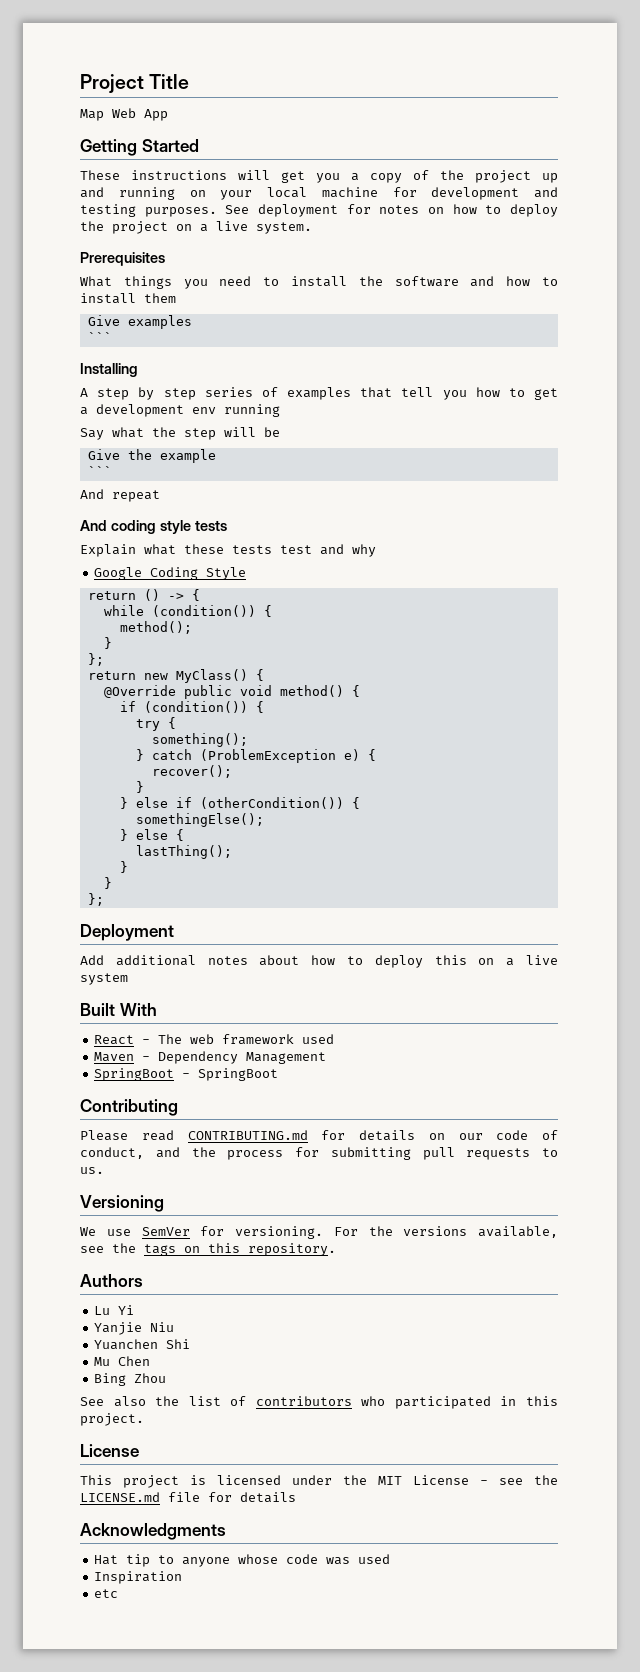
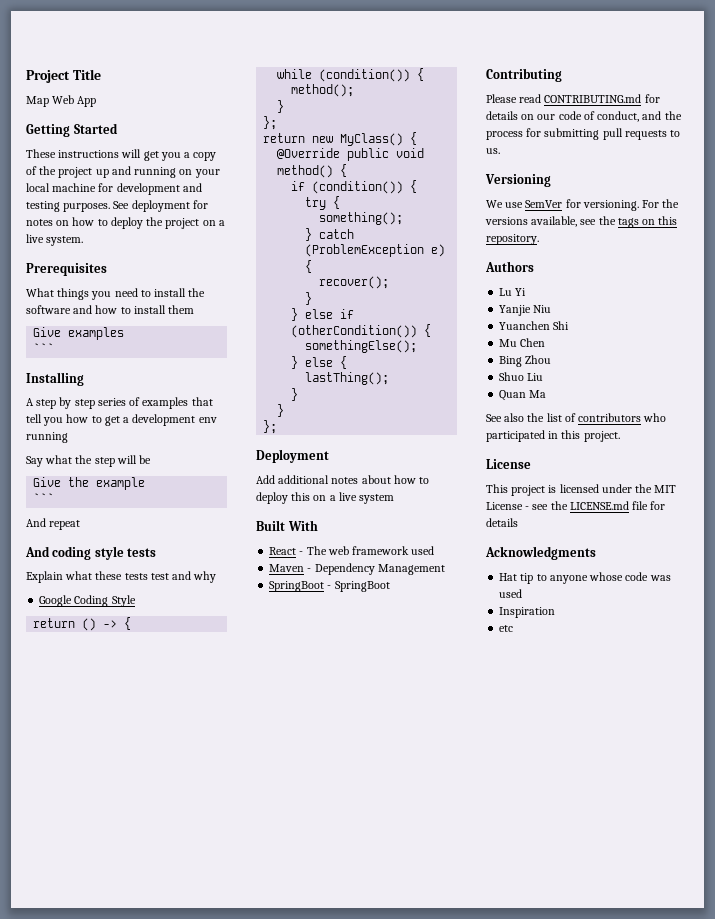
+ Shuo Liu
+ Quan Ma

